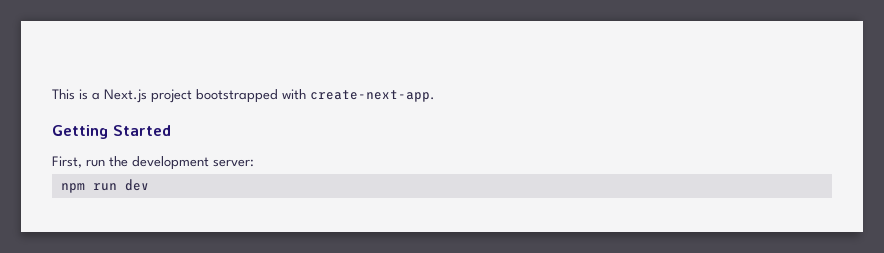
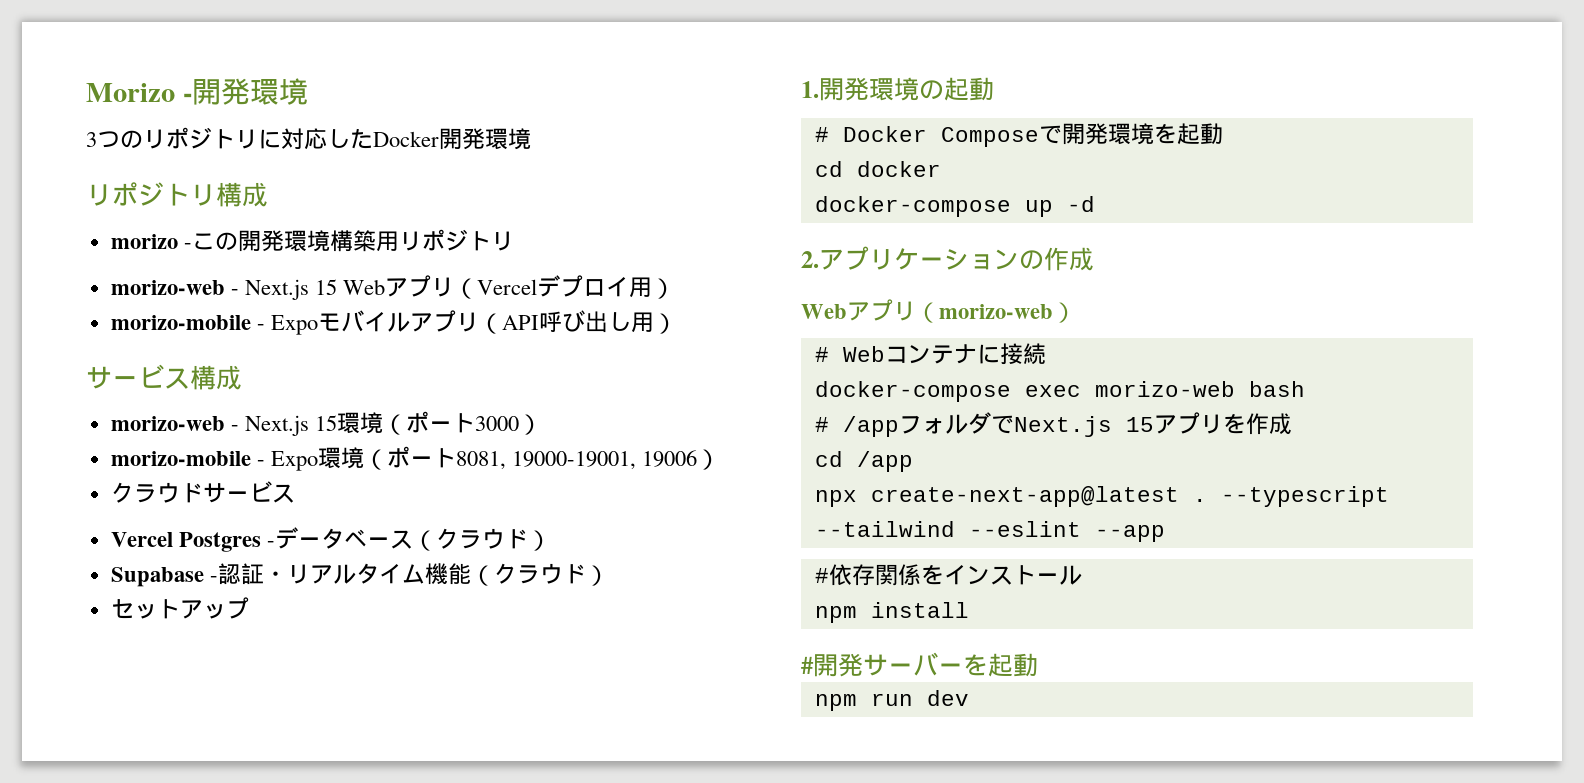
- This is a Next.js project bootstrapped with create-next-app.
- Getting Started
- First, run the development server:
+ Morizo -開発環境
+ 3つのリポジトリに対応したDocker開発環境
+ リポジトリ構成
+ morizo -この開発環境構築用リポジトリ
+ morizo-web - Next.js 15 Webアプリ（Vercelデプロイ用）
+ morizo-mobile - Expoモバイルアプリ（API呼び出し用）
+ サービス構成
+ morizo-web - Next.js 15環境（ポート3000）
+ morizo-mobile - Expo環境（ポート8081, 19000-19001, 19006）
+ クラウドサービス
+ Vercel Postgres -データベース（クラウド）
+ Supabase -認証・リアルタイム機能（クラウド）
+ セットアップ
+ 1.開発環境の起動
+ # Docker Composeで開発環境を起動
+ cd docker
+ docker-compose up -d
+ 2.アプリケーションの作成
+ Webアプリ（morizo-web）
+ # Webコンテナに接続
+ docker-compose exec morizo-web bash
+ # /appフォルダでNext.js 15アプリを作成
+ cd /app
+ npx create-next-app@latest . --typescript --tailwind --eslint --app
+ #依存関係をインストール
+ npm install
+ #開発サーバーを起動

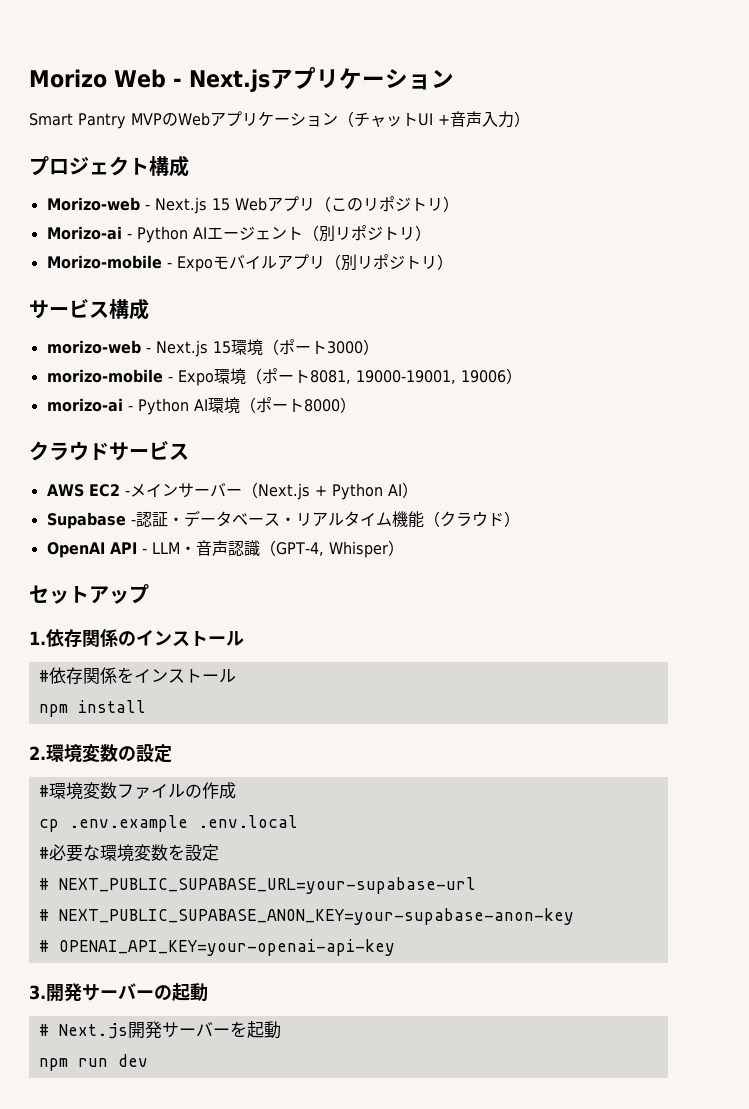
- Morizo -開発環境
- 3つのリポジトリに対応したDocker開発環境
- リポジトリ構成
- morizo -この開発環境構築用リポジトリ
- morizo-web - Next.js 15 Webアプリ（Vercelデプロイ用）
- morizo-mobile - Expoモバイルアプリ（API呼び出し用）
+ Morizo Web - Next.jsアプリケーション
+ Smart Pantry MVPのWebアプリケーション（チャットUI +音声入力）
+ プロジェクト構成
+ Morizo-web - Next.js 15 Webアプリ（このリポジトリ）
+ Morizo-ai - Python AIエージェント（別リポジトリ）
+ Morizo-mobile - Expoモバイルアプリ（別リポジトリ）
+ morizo-ai - Python AI環境（ポート8000）
  クラウドサービス
- Vercel Postgres -データベース（クラウド）
- Supabase -認証・リアルタイム機能（クラウド）
+ AWS EC2 -メインサーバー（Next.js + Python AI）
+ Supabase -認証・データベース・リアルタイム機能（クラウド）
+ OpenAI API - LLM・音声認識（GPT-4, Whisper）
  セットアップ
- 1.開発環境の起動
- # Docker Composeで開発環境を起動
- cd docker
- docker-compose up -d
- 2.アプリケーションの作成
- Webアプリ（morizo-web）
- # Webコンテナに接続
- docker-compose exec morizo-web bash
- # /appフォルダでNext.js 15アプリを作成
- cd /app
- npx create-next-app@latest . --typescript --tailwind --eslint --app
+ 1.依存関係のインストール
- #開発サーバーを起動
+ 2.環境変数の設定
+ #環境変数ファイルの作成
+ cp .env.example .env.local
+ #必要な環境変数を設定
+ # NEXT_PUBLIC_SUPABASE_URL=your-supabase-url
+ # NEXT_PUBLIC_SUPABASE_ANON_KEY=your-supabase-anon-key
+ # OPENAI_API_KEY=your-openai-api-key
+ 3.開発サーバーの起動
+ # Next.js開発サーバーを起動

